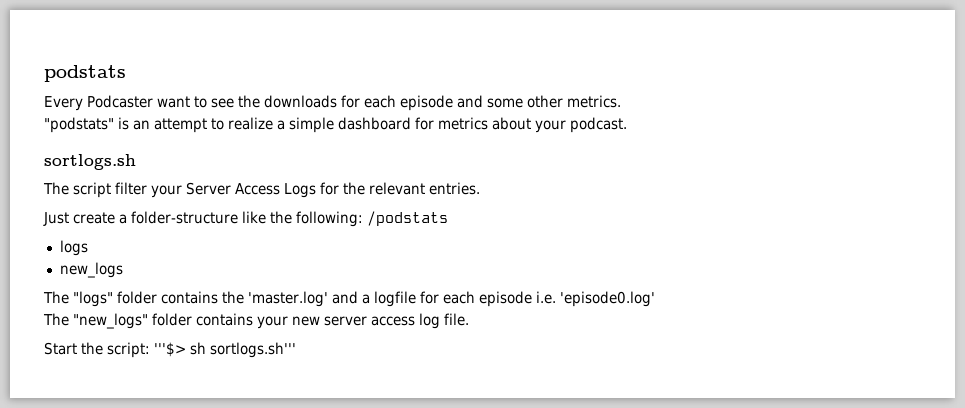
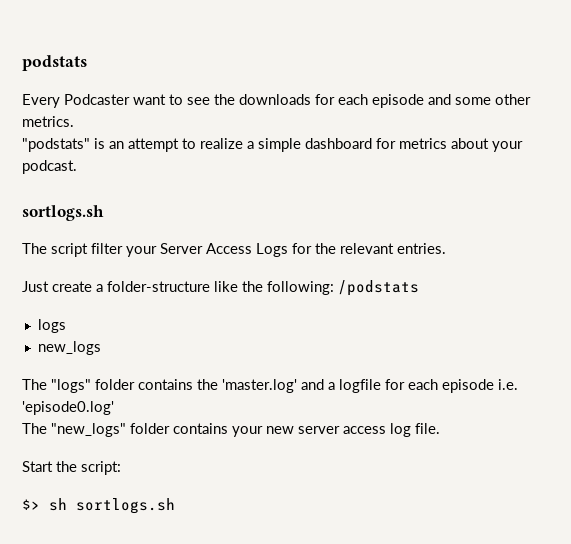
- Start the script: '''$> sh sortlogs.sh'''
+ Start the script:
+ $> sh sortlogs.sh

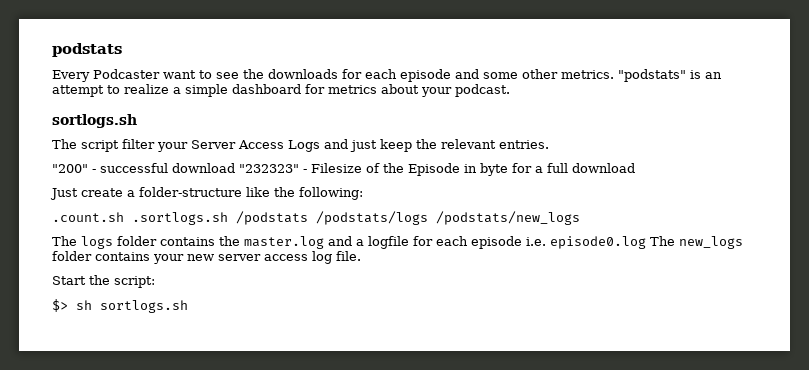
- Every Podcaster want to see the downloads for each episode and some other metrics.
- "podstats" is an attempt to realize a simple dashboard for metrics about your podcast.
+ Every Podcaster want to see the downloads for each episode and some other metrics. "podstats" is an attempt to realize a simple dashboard for metrics about your podcast.
- The script filter your Server Access Logs for the relevant entries.
+ The script filter your Server Access Logs and just keep the relevant entries.
+ "200" - successful download "232323" - Filesize of the Episode in byte for a full download
- Just create a folder-structure like the following: /podstats
- logs
- new_logs
- The "logs" folder contains the 'master.log' and a logfile for each episode i.e. 'episode0.log'
- The "new_logs" folder contains your new server access log file.
+ Just create a folder-structure like the following:
+ .count.sh .sortlogs.sh /podstats /podstats/logs /podstats/new_logs
+ The logs folder contains the master.log and a logfile for each episode i.e. episode0.log The new_logs folder contains your new server access log file.

